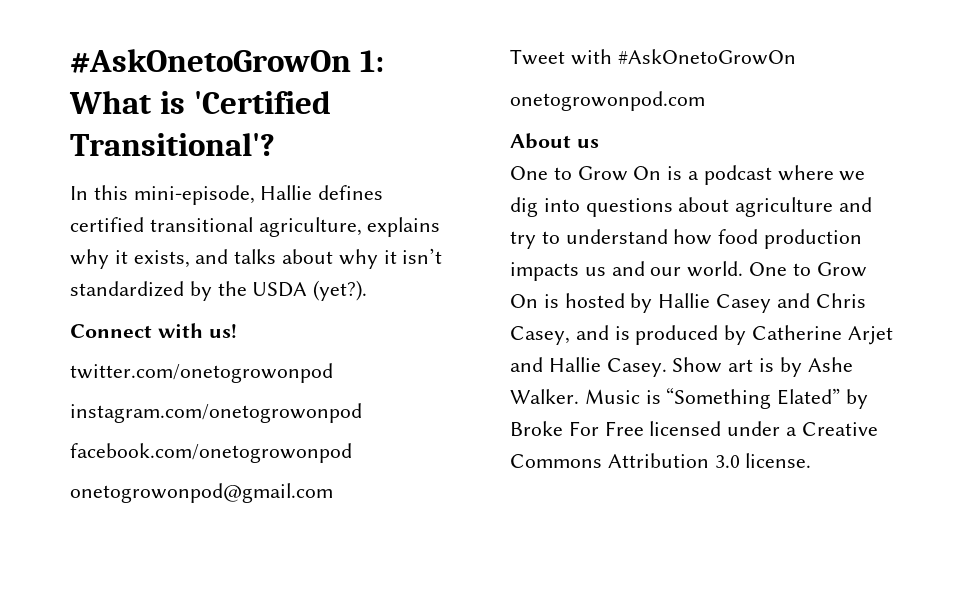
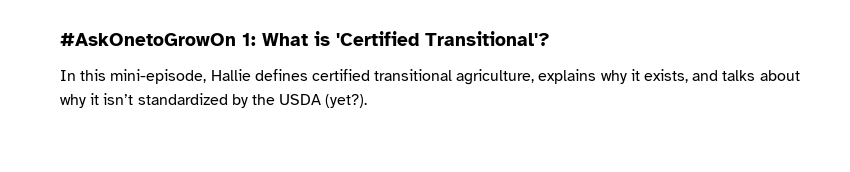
- Connect with us!
- twitter.com/onetogrowonpod
- instagram.com/onetogrowonpod
- facebook.com/onetogrowonpod
- onetogrowonpod@gmail.com
- Tweet with #AskOnetoGrowOn
- onetogrowonpod.com
- About us
- One to Grow On is a podcast where we dig into questions about agriculture and try to understand how food production impacts us and our world. One to Grow On is hosted by Hallie Casey and Chris Casey, and is produced by Catherine Arjet and Hallie Casey. Show art is by Ashe Walker. Music is “Something Elated” by Broke For Free licensed under a Creative Commons Attribution 3.0 license.

